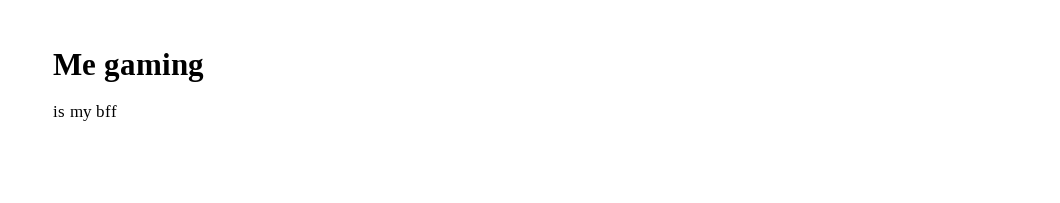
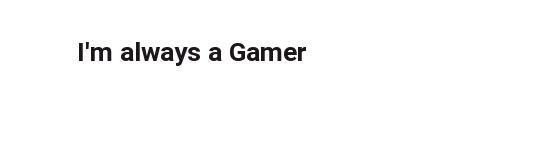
- Me gaming
- is my bff
+ I'm always a Gamer

